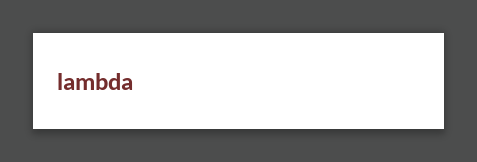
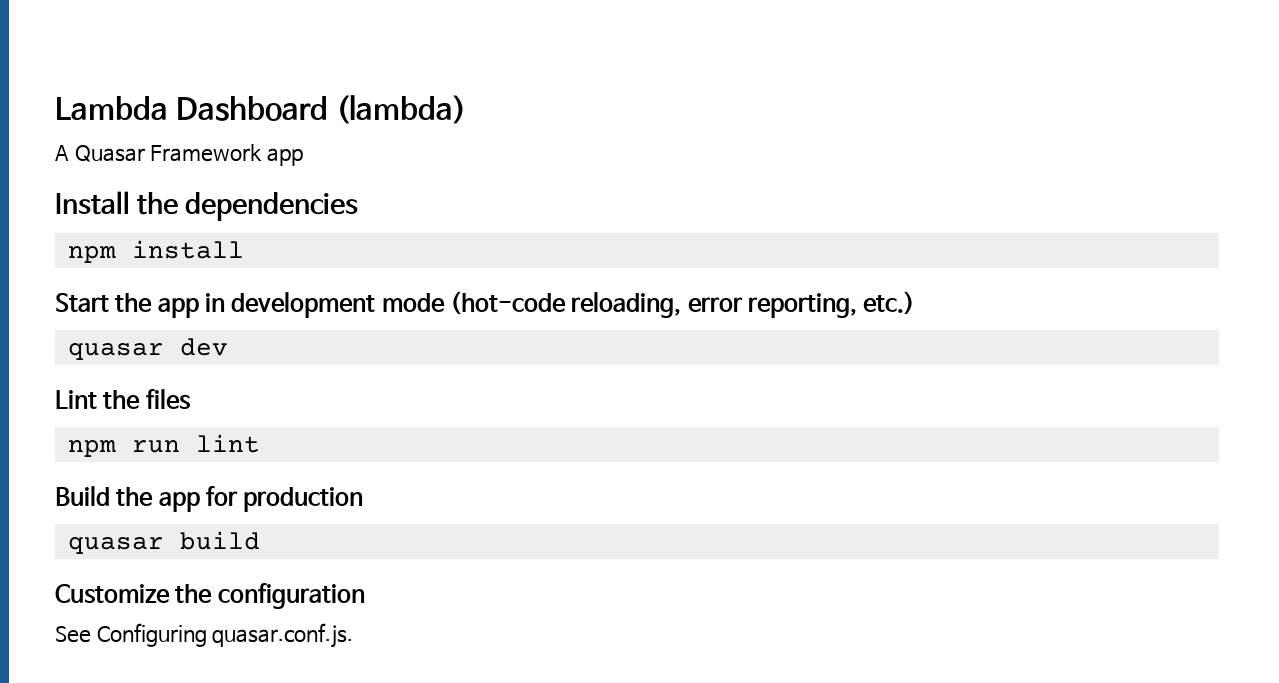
- lambda
+ Lambda Dashboard (lambda)
+ A Quasar Framework app
+ Install the dependencies
+ npm install
+ Start the app in development mode (hot-code reloading, error reporting, etc.)
+ quasar dev
+ Lint the files
+ npm run lint
+ Build the app for production
+ quasar build
+ Customize the configuration
+ See Configuring quasar.conf.js.

